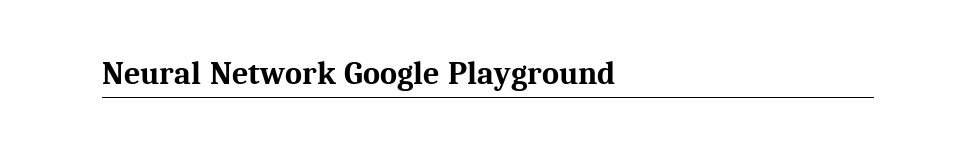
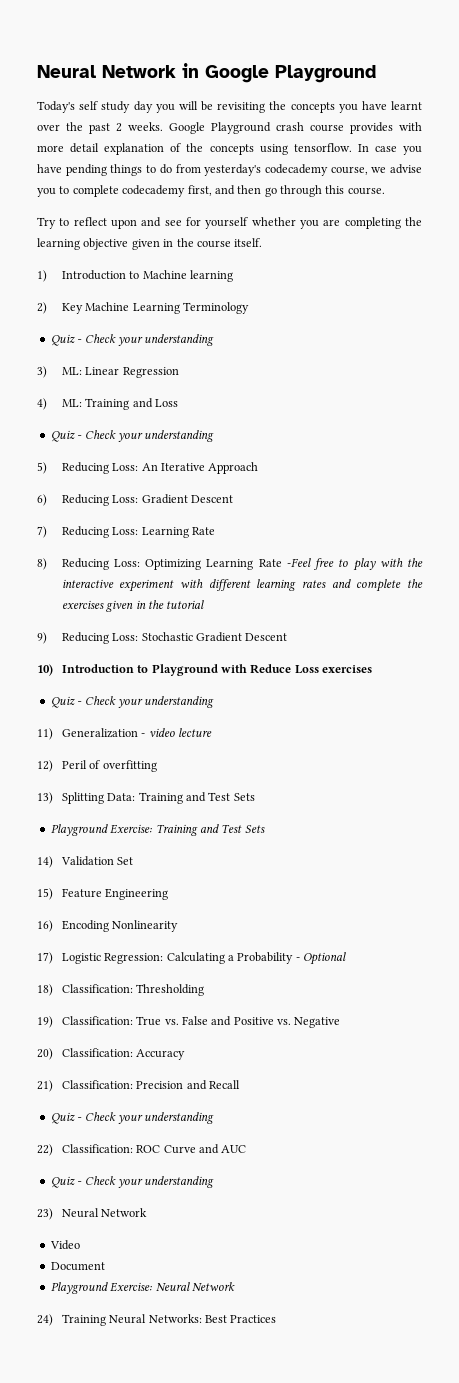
- Neural Network Google Playground
+ Neural Network in Google Playground
+ Today's self study day you will be revisiting the concepts you have learnt over the past 2 weeks. Google Playground crash course provides with more detail explanation of the concepts using tensorflow. In case you have pending things to do from yesterday's codecademy course, we advise you to complete codecademy first, and then go through this course.
+ Try to reflect upon and see for yourself whether you are completing the learning objective given in the course itself.
+ 1) Introduction to Machine learning
+ 2) Key Machine Learning Terminology
+ Quiz - Check your understanding
+ 3) ML: Linear Regression
+ 4) ML: Training and Loss
+ Quiz - Check your understanding
+ 5) Reducing Loss: An Iterative Approach
+ 6) Reducing Loss: Gradient Descent
+ 7) Reducing Loss: Learning Rate
+ 8) Reducing Loss: Optimizing Learning Rate -Feel free to play with the interactive experiment with different learning rates and complete the exercises given in the tutorial
+ 9) Reducing Loss: Stochastic Gradient Descent
+ 10) Introduction to Playground with Reduce Loss exercises
+ Quiz - Check your understanding
+ 11) Generalization - video lecture
+ 12) Peril of overfitting
+ 13) Splitting Data: Training and Test Sets
+ Playground Exercise: Training and Test Sets
+ 14) Validation Set
+ 15) Feature Engineering
+ 16) Encoding Nonlinearity
+ 17) Logistic Regression: Calculating a Probability - Optional
+ 18) Classification: Thresholding
+ 19) Classification: True vs. False and Positive vs. Negative
+ 20) Classification: Accuracy
+ 21) Classification: Precision and Recall
+ Quiz - Check your understanding
+ 22) Classification: ROC Curve and AUC
+ Quiz - Check your understanding
+ 23) Neural Network
+ Video
+ Document
+ Playground Exercise: Neural Network
+ 24) Training Neural Networks: Best Practices

